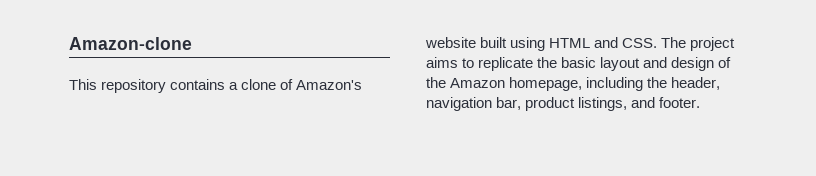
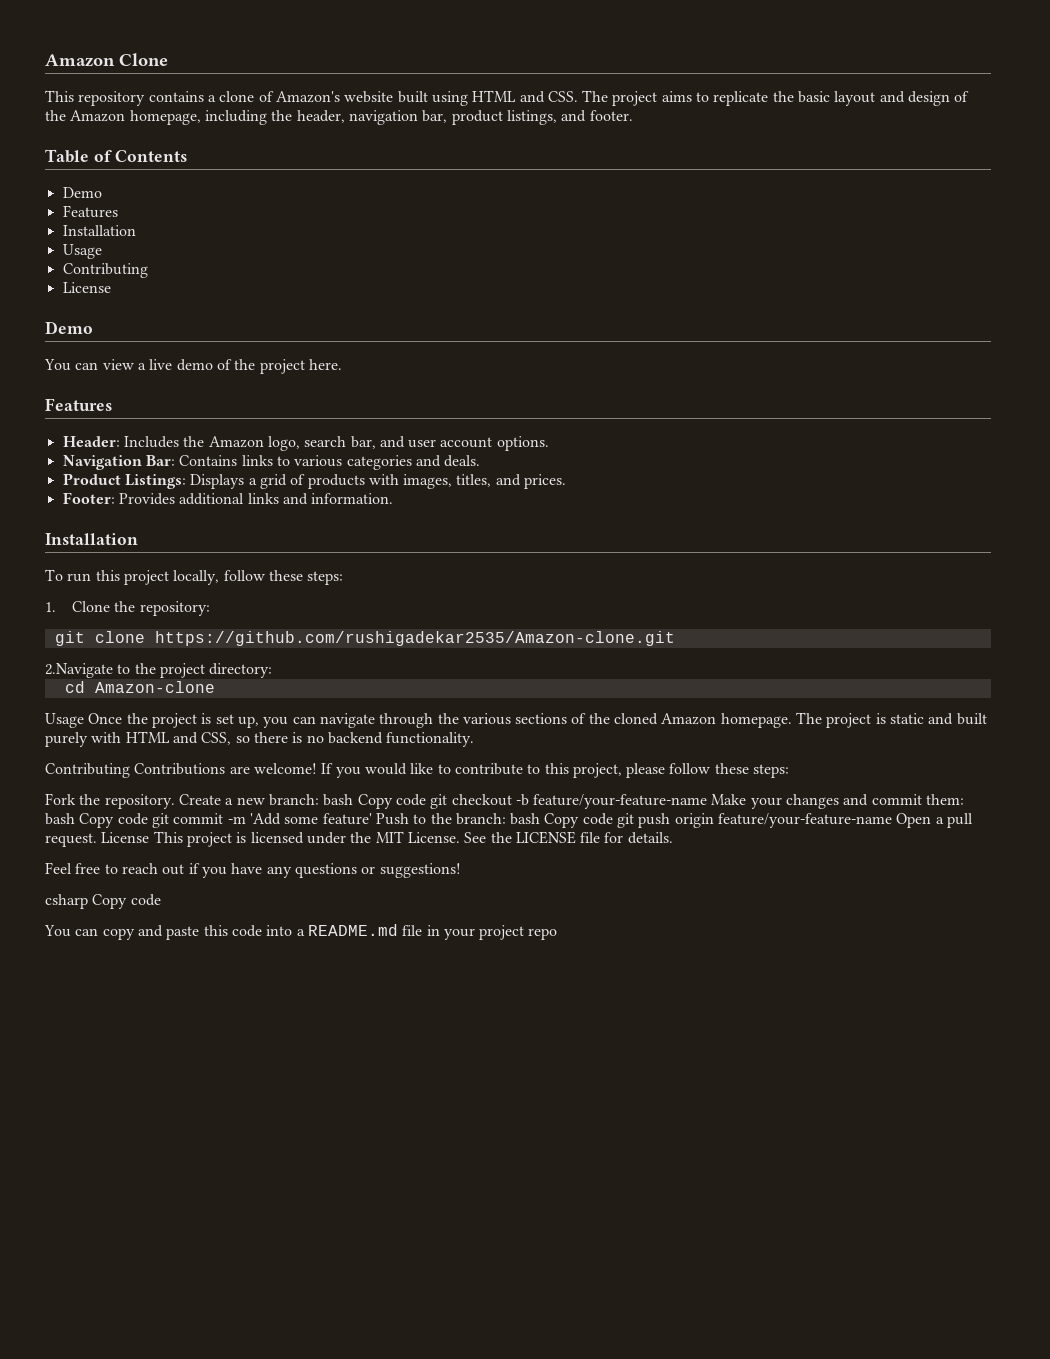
- Amazon-clone
+ Amazon Clone
+ Table of Contents
+ Demo
+ Features
+ Installation
+ Usage
+ Contributing
+ License
+ Demo
+ You can view a live demo of the project here.
+ Features
+ Header: Includes the Amazon logo, search bar, and user account options.
+ Navigation Bar: Contains links to various categories and deals.
+ Product Listings: Displays a grid of products with images, titles, and prices.
+ Footer: Provides additional links and information.
+ Installation
+ To run this project locally, follow these steps:
+ 1. Clone the repository:
+ git clone https://github.com/rushigadekar2535/Amazon-clone.git
+ 2.Navigate to the project directory:
+ cd Amazon-clone
+ Usage Once the project is set up, you can navigate through the various sections of the cloned Amazon homepage. The project is static and built purely with HTML and CSS, so there is no backend functionality.
+ Contributing Contributions are welcome! If you would like to contribute to this project, please follow these steps:
+ Fork the repository. Create a new branch: bash Copy code git checkout -b feature/your-feature-name Make your changes and commit them: bash Copy code git commit -m 'Add some feature' Push to the branch: bash Copy code git push origin feature/your-feature-name Open a pull request. License This project is licensed under the MIT License. See the LICENSE file for details.
+ Feel free to reach out if you have any questions or suggestions!
+ csharp Copy code
+ You can copy and paste this code into a README.md file in your project repo

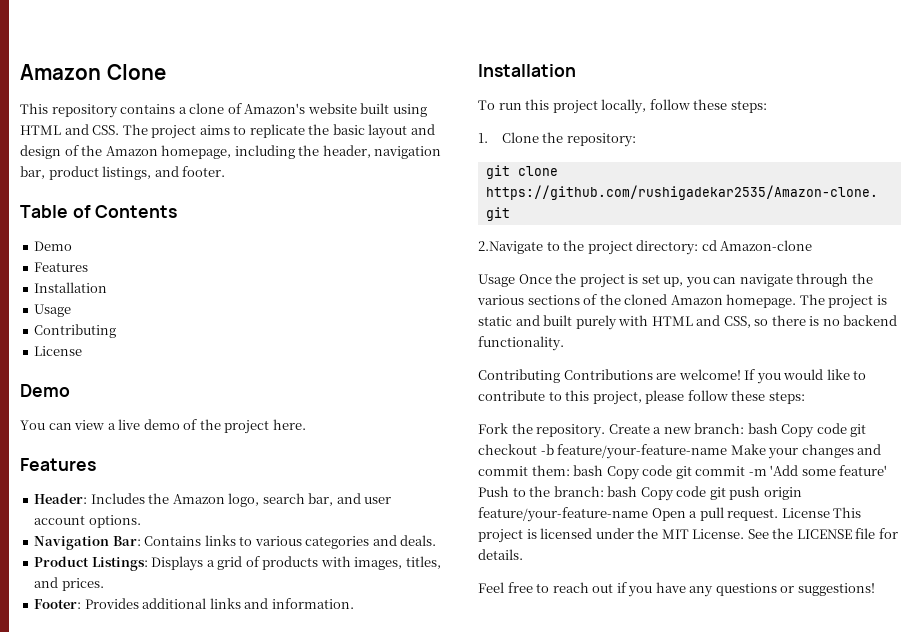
- 2.Navigate to the project directory:
- cd Amazon-clone
+ 2.Navigate to the project directory: cd Amazon-clone
- csharp Copy code
- You can copy and paste this code into a README.md file in your project repo

